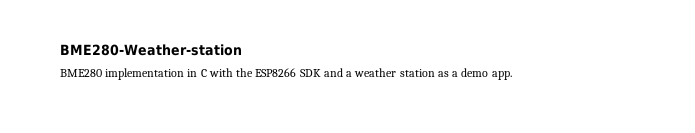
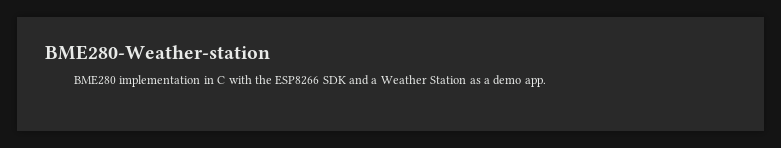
- BME280 implementation in C with the ESP8266 SDK and a weather station as a demo app.
+ BME280 implementation in C with the ESP8266 SDK and a Weather Station as a demo app.

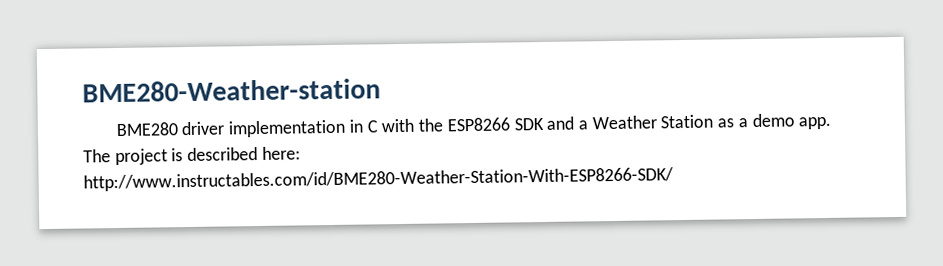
- BME280 implementation in C with the ESP8266 SDK and a Weather Station as a demo app.
+ BME280 driver implementation in C with the ESP8266 SDK and a Weather Station as a demo app.
+ The project is described here: http://www.instructables.com/id/BME280-Weather-Station-With-ESP8266-SDK/

